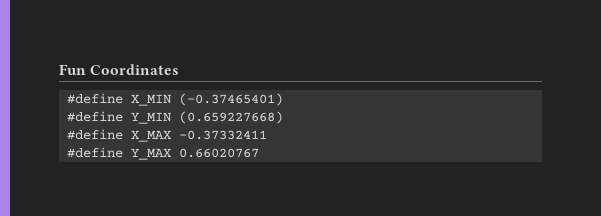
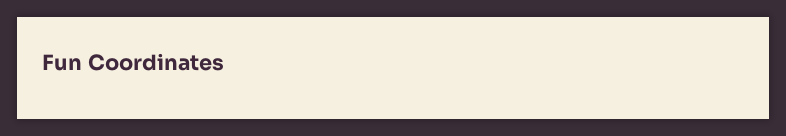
- #define X_MIN (-0.37465401)
- #define Y_MIN (0.659227668)
- #define X_MAX -0.37332411
- #define Y_MAX 0.66020767

